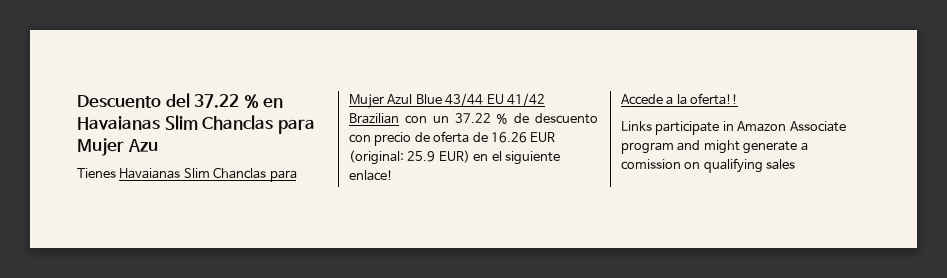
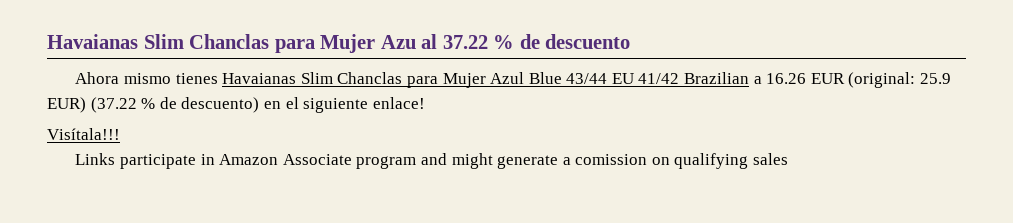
- Descuento del 37.22 % en Havaianas Slim Chanclas para Mujer Azu
- Tienes Havaianas Slim Chanclas para Mujer Azul Blue 43/44 EU 41/42 Brazilian con un 37.22 % de descuento con precio de oferta de 16.26 EUR (original: 25.9 EUR) en el siguiente enlace!
+ Havaianas Slim Chanclas para Mujer Azu al 37.22 % de descuento
+ Ahora mismo tienes Havaianas Slim Chanclas para Mujer Azul Blue 43/44 EU 41/42 Brazilian a 16.26 EUR (original: 25.9 EUR) (37.22 % de descuento) en el siguiente enlace!
- Accede a la oferta!!
+ Visítala!!!

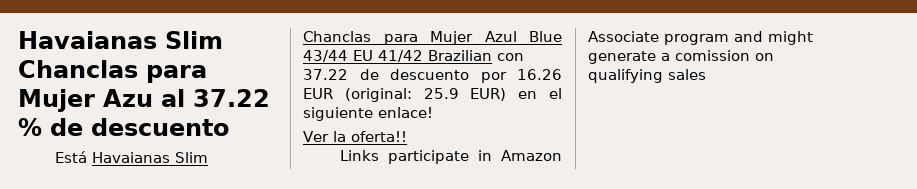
- Ahora mismo tienes Havaianas Slim Chanclas para Mujer Azul Blue 43/44 EU 41/42 Brazilian a 16.26 EUR (original: 25.9 EUR) (37.22 % de descuento) en el siguiente enlace!
+ Está Havaianas Slim Chanclas para Mujer Azul Blue 43/44 EU 41/42 Brazilian con 37.22 de descuento por 16.26 EUR (original: 25.9 EUR) en el siguiente enlace!
- Visítala!!!
+ Ver la oferta!!

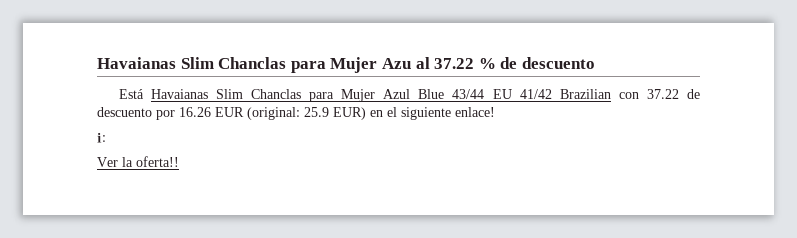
+ ℹ:
- Links participate in Amazon Associate program and might generate a comission on qualifying sales

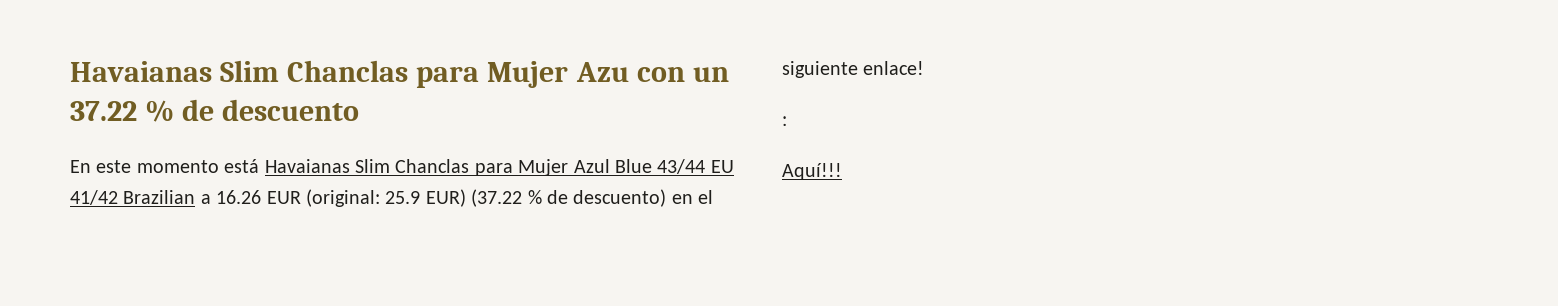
- Havaianas Slim Chanclas para Mujer Azu al 37.22 % de descuento
+ Havaianas Slim Chanclas para Mujer Azu con un 37.22 % de descuento
- Está Havaianas Slim Chanclas para Mujer Azul Blue 43/44 EU 41/42 Brazilian con 37.22 de descuento por 16.26 EUR (original: 25.9 EUR) en el siguiente enlace!
+ En este momento está Havaianas Slim Chanclas para Mujer Azul Blue 43/44 EU 41/42 Brazilian a 16.26 EUR (original: 25.9 EUR) (37.22 % de descuento) en el siguiente enlace!
- ℹ:
- Ver la oferta!!
+ :
+ Aquí!!!

